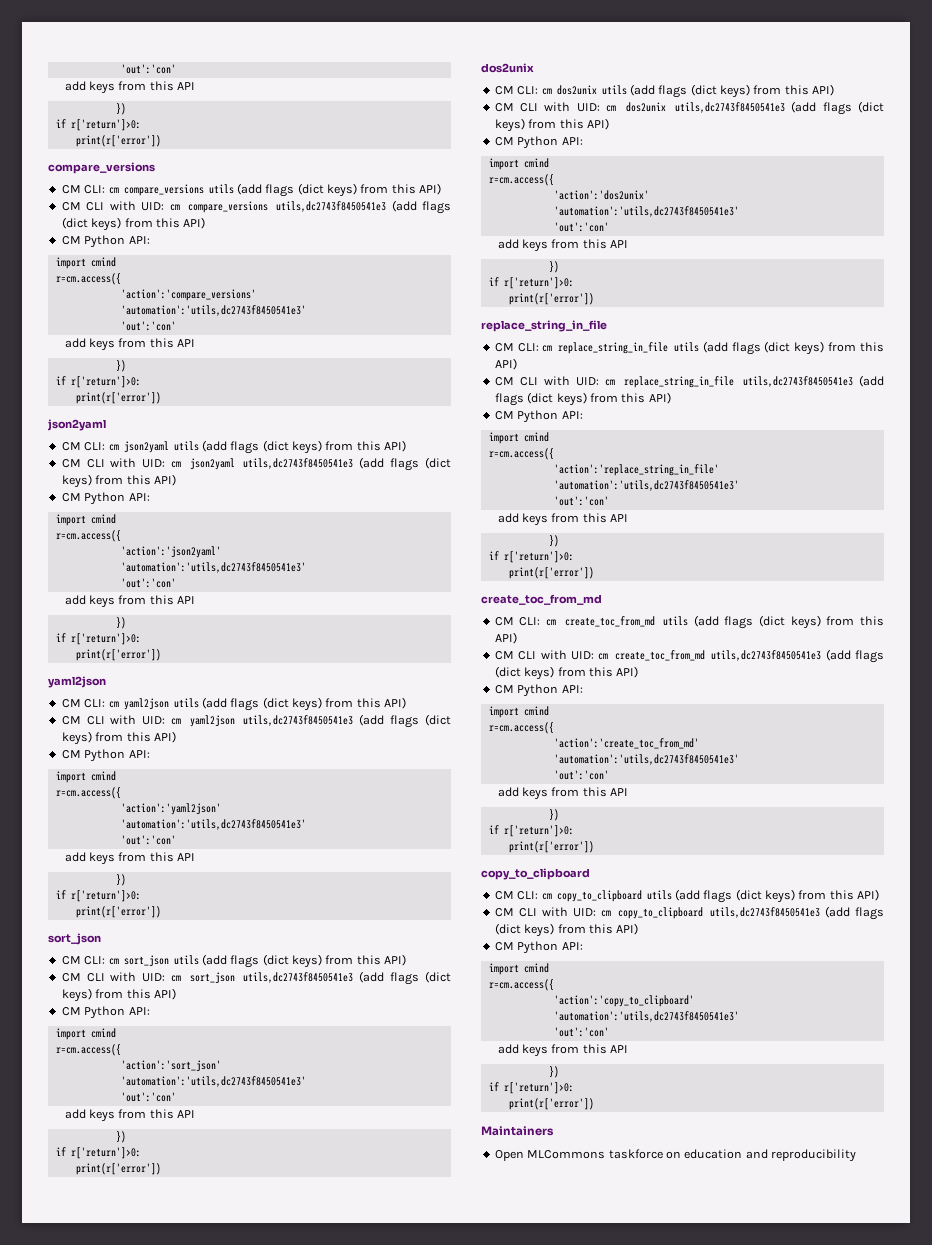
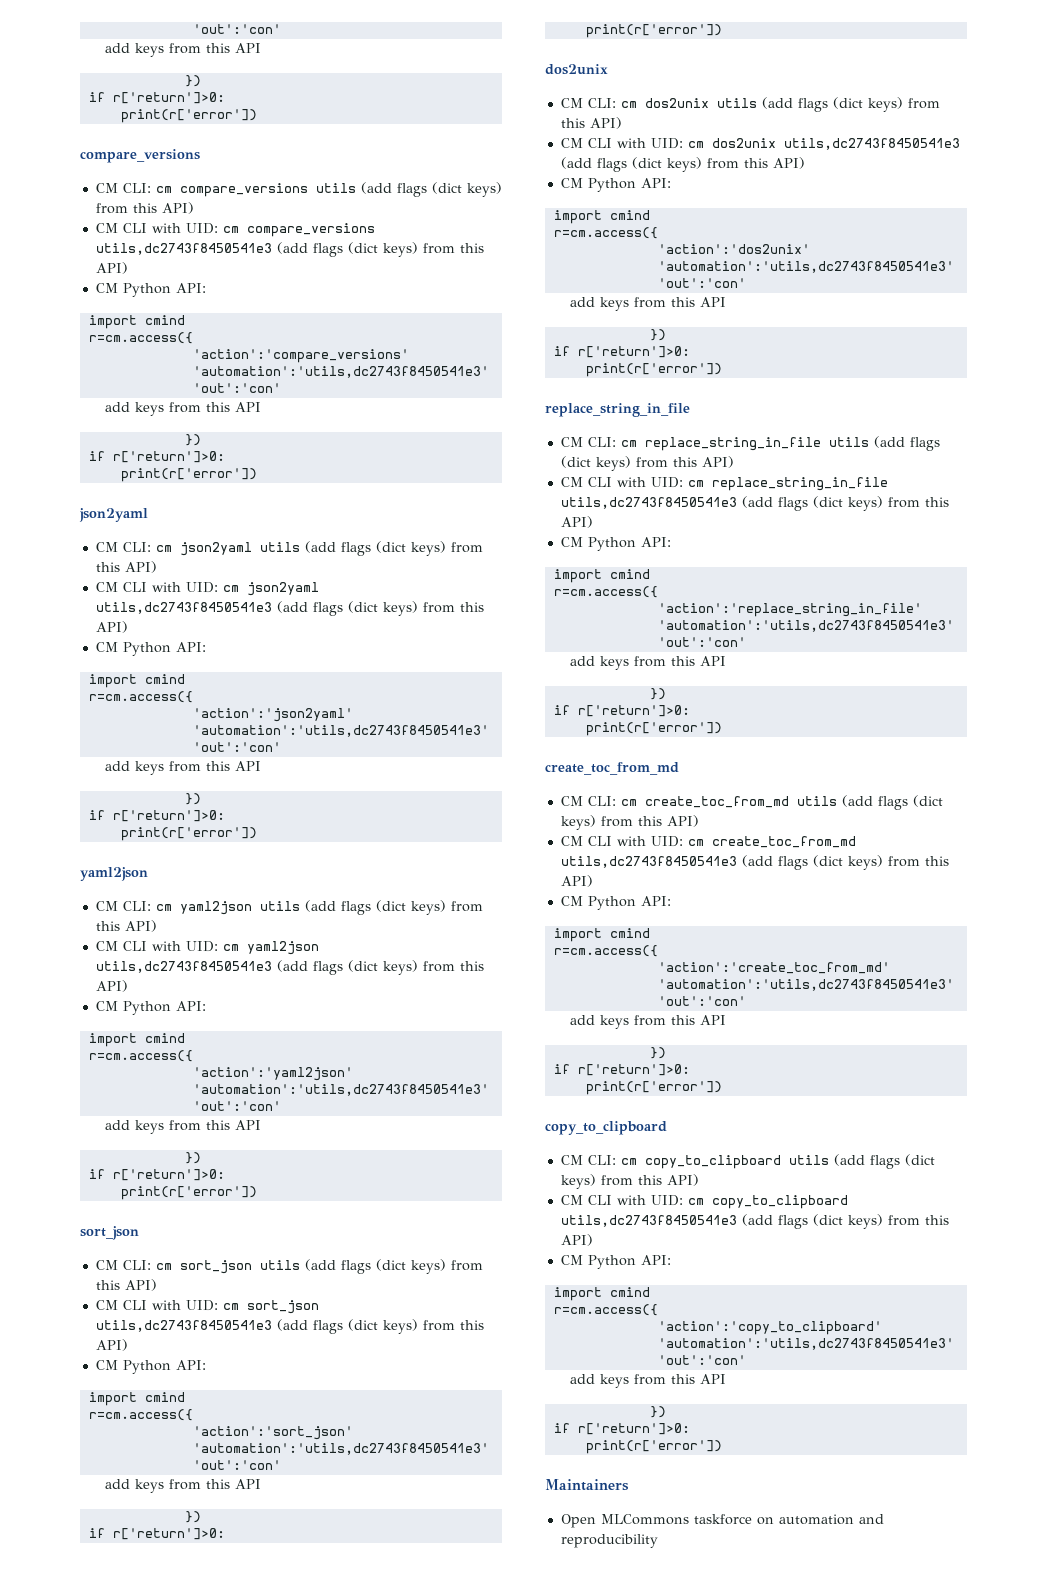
- Open MLCommons taskforce on education and reproducibility
+ Open MLCommons taskforce on automation and reproducibility

